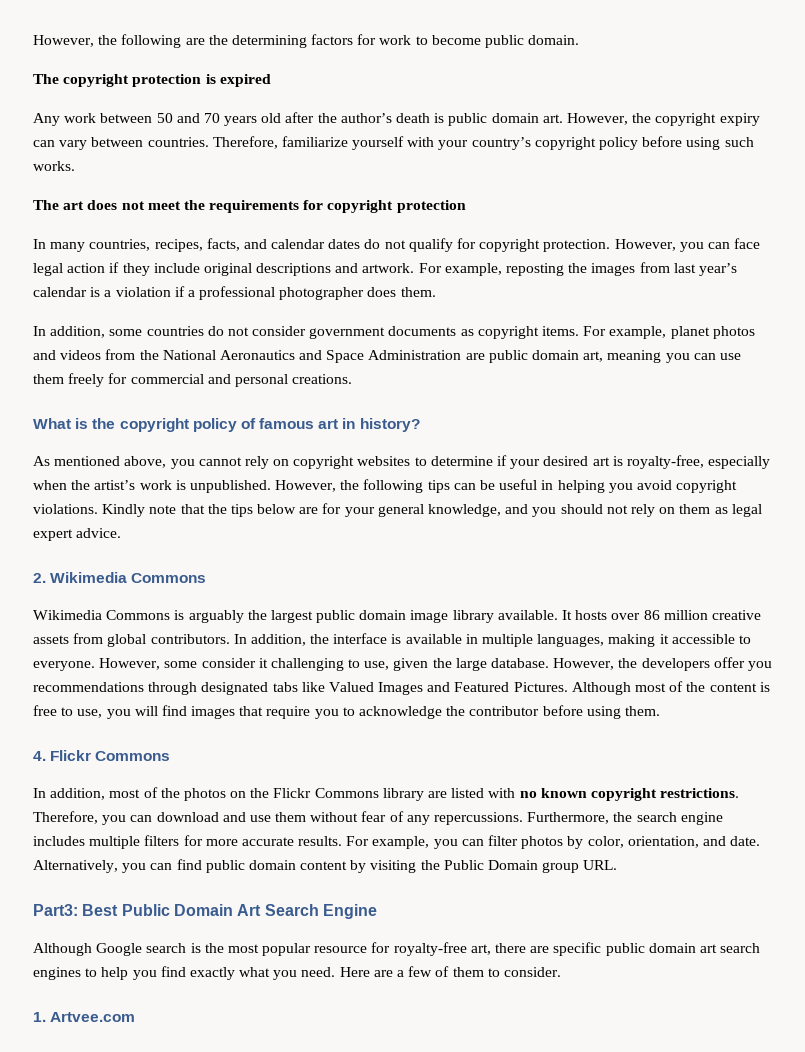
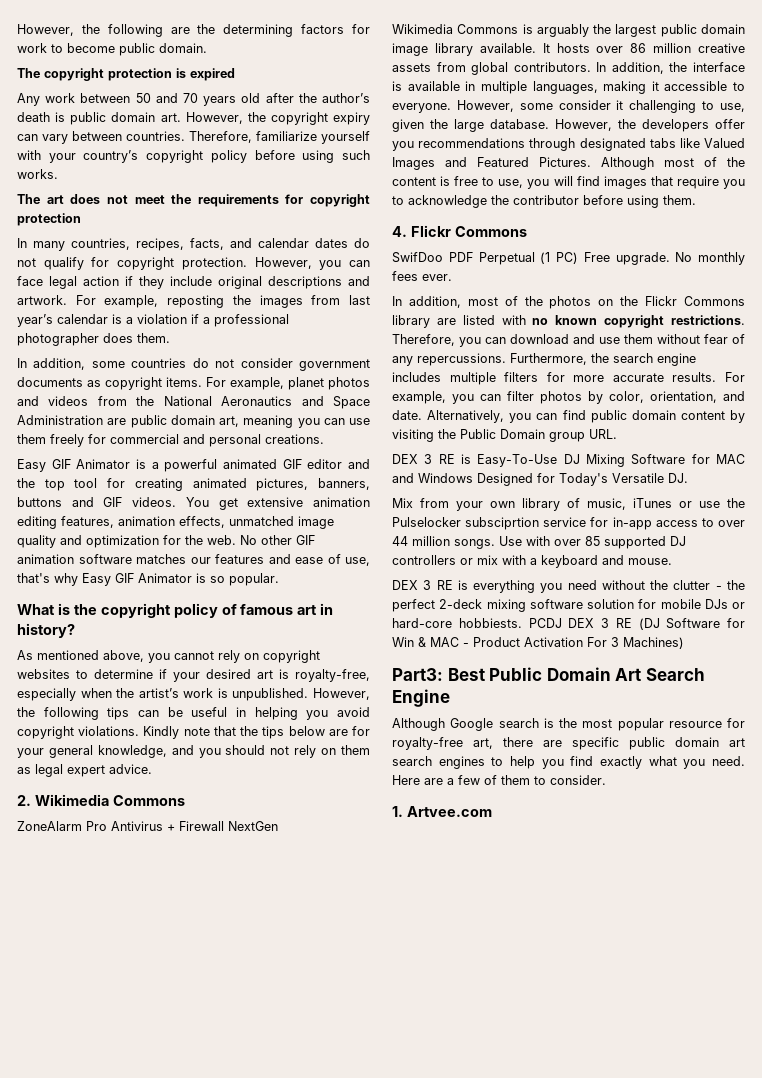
+ Easy GIF Animator is a powerful animated GIF editor and the top tool for creating animated pictures, banners, buttons and GIF videos. You get extensive animation editing features, animation effects, unmatched image quality and optimization for the web. No other GIF animation software matches our features and ease of use, that's why Easy GIF Animator is so popular.
+ ZoneAlarm Pro Antivirus + Firewall NextGen
+ SwifDoo PDF Perpetual (1 PC) Free upgrade. No monthly fees ever.
+ DEX 3 RE is Easy-To-Use DJ Mixing Software for MAC and Windows Designed for Today's Versatile DJ.
+ Mix from your own library of music, iTunes or use the Pulselocker subsciprtion service for in-app access to over 44 million songs. Use with over 85 supported DJ controllers or mix with a keyboard and mouse.
+ DEX 3 RE is everything you need without the clutter - the perfect 2-deck mixing software solution for mobile DJs or hard-core hobbiests. PCDJ DEX 3 RE (DJ Software for Win & MAC - Product Activation For 3 Machines)

